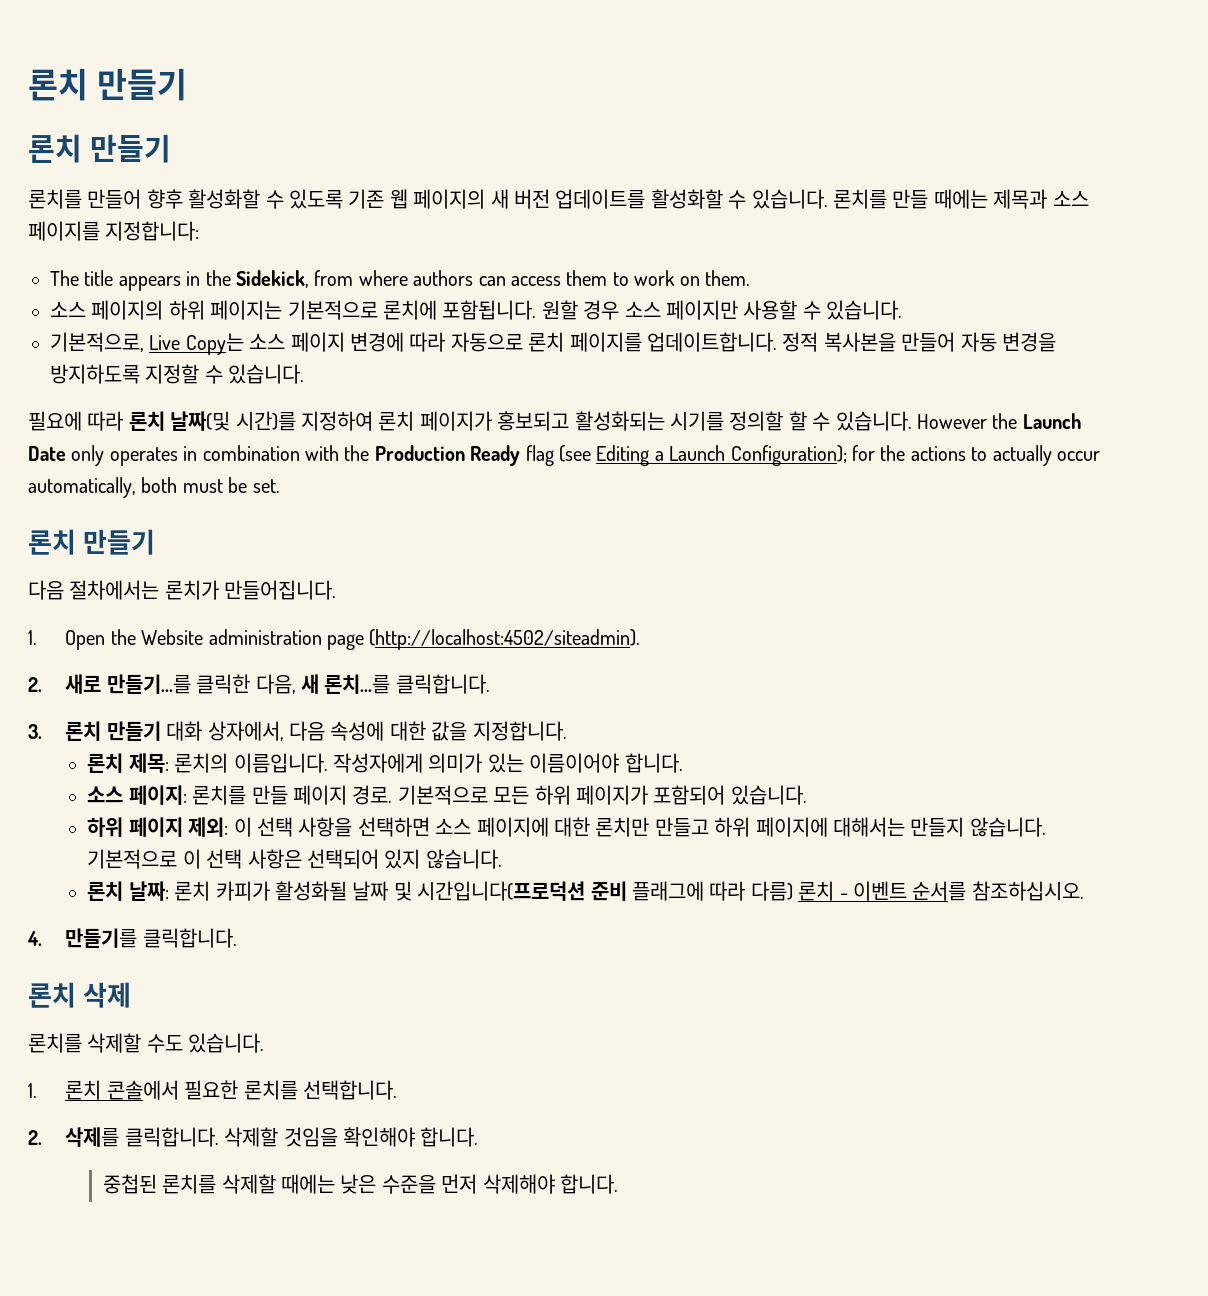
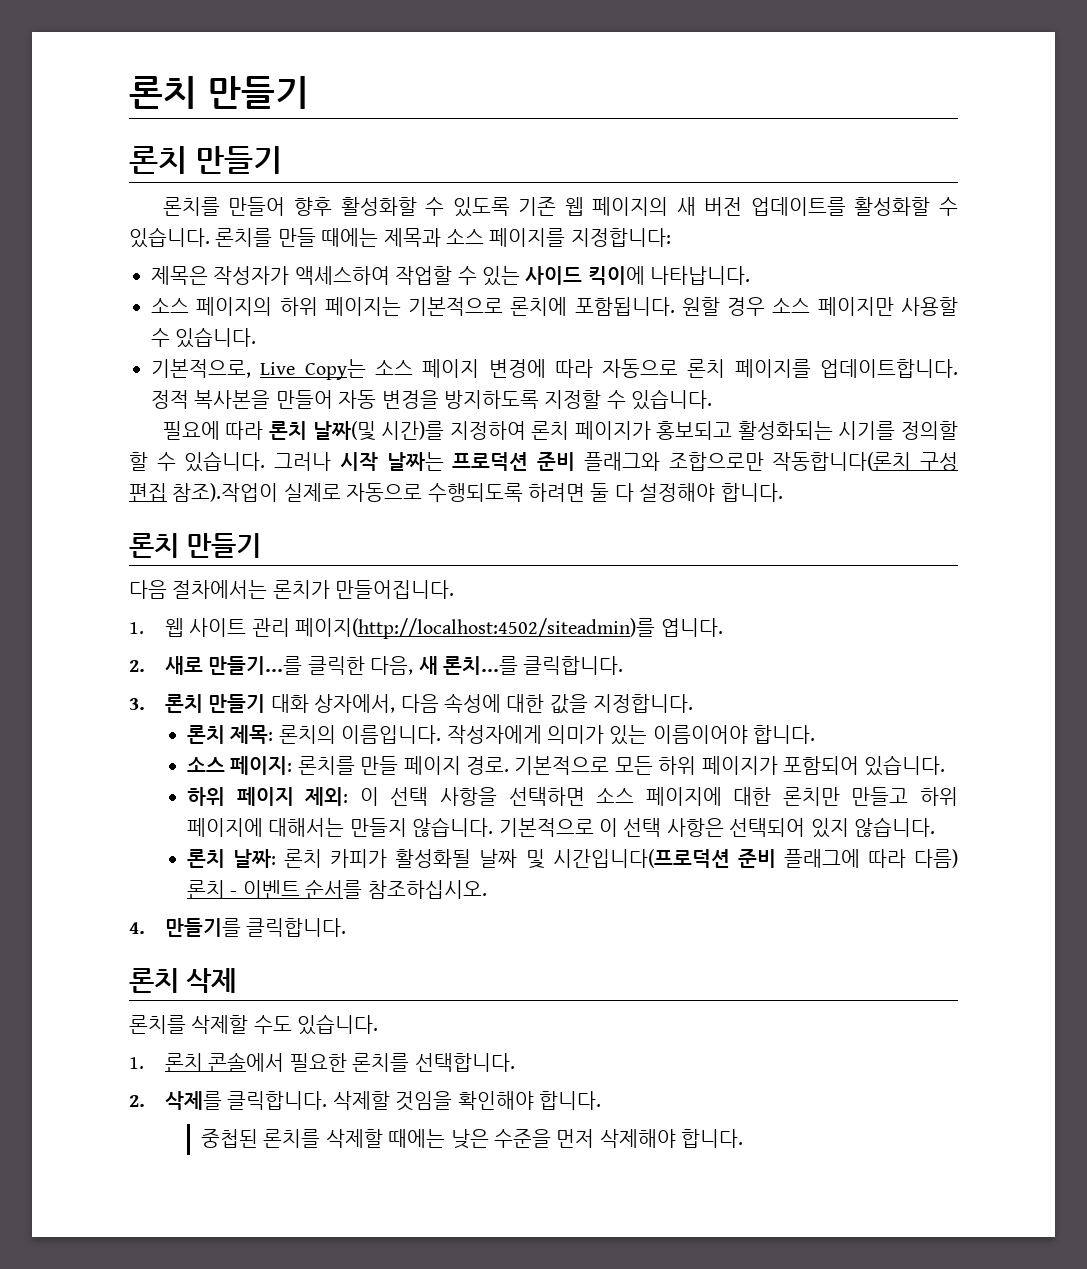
- The title appears in the Sidekick, from where authors can access them to work on them.
+ 제목은 작성자가 액세스하여 작업할 수 있는 사이드 킥이에 나타납니다.
- However the Launch Date only operates in combination with the Production Ready flag (see Editing a Launch Configuration); for the actions to actually occur automatically, both must be set.
+ 그러나 시작 날짜는 프로덕션 준비 플래그와 조합으로만 작동합니다(론치 구성 편집 참조).작업이 실제로 자동으로 수행되도록 하려면 둘 다 설정해야 합니다.
- 1. Open the Website administration page (http://localhost:4502/siteadmin).
+ 1. 웹 사이트 관리 페이지(http://localhost:4502/siteadmin)를 엽니다.

